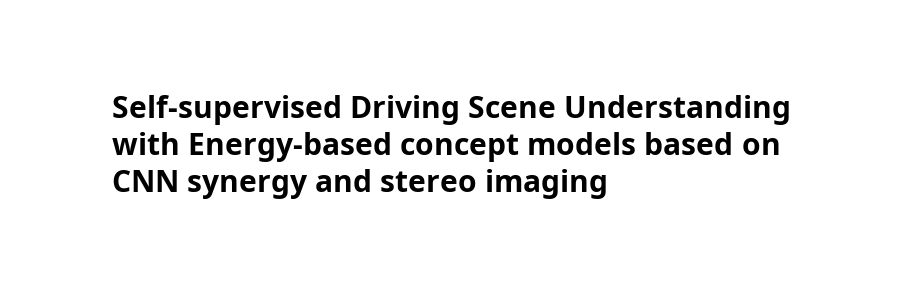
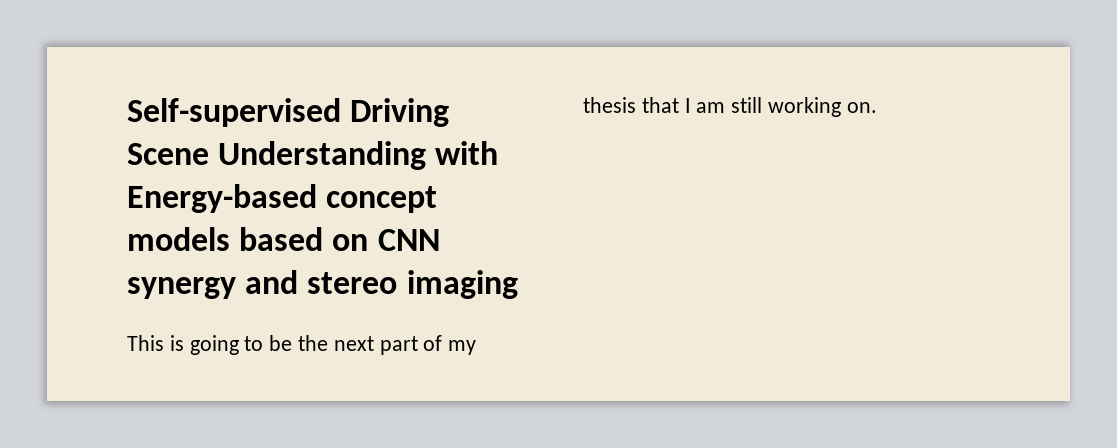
+ This is going to be the next part of my thesis that I am still working on.

